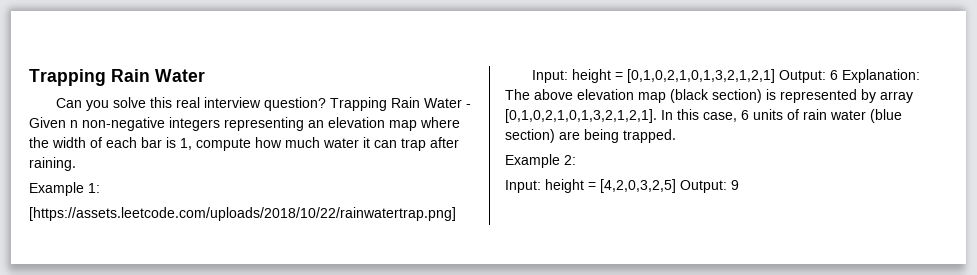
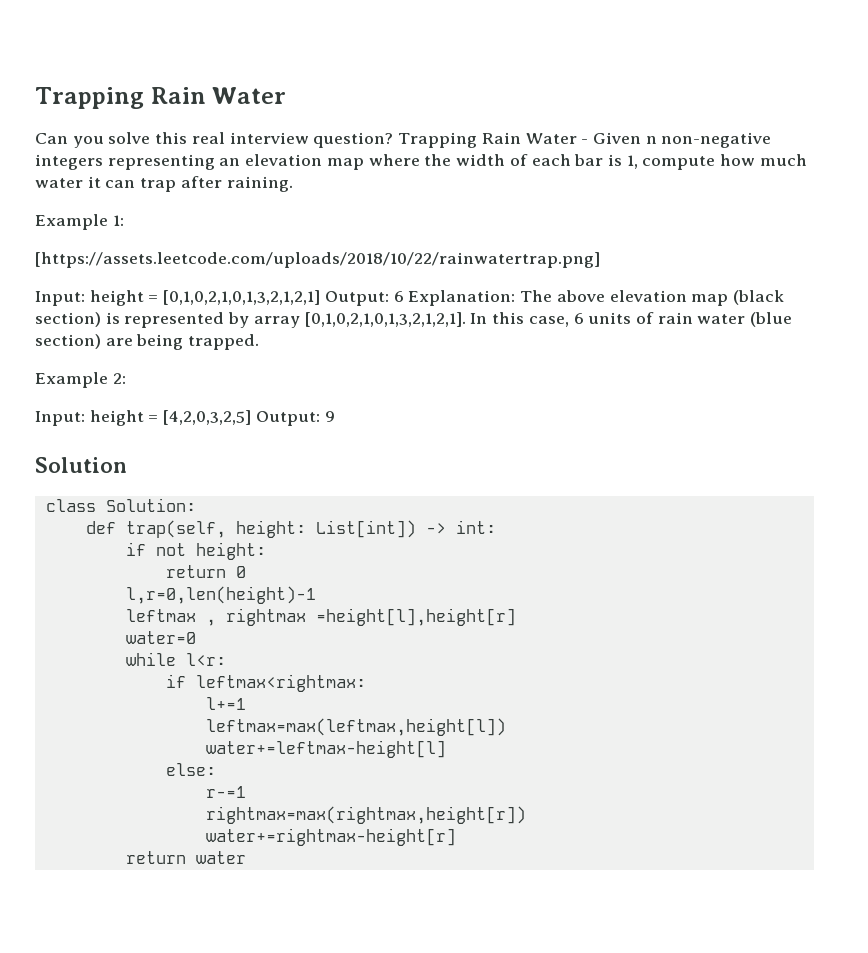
+ Solution
+ class Solution:
+ def trap(self, height: List[int]) -> int:
+ if not height:
+ return 0
+ l,r=0,len(height)-1
+ leftmax , rightmax =height[l],height[r]
+ water=0
+ while l<r:
+ if leftmax<rightmax:
+ l+=1
+ leftmax=max(leftmax,height[l])
+ water+=leftmax-height[l]
+ else:
+ r-=1
+ rightmax=max(rightmax,height[r])
+ water+=rightmax-height[r]
+ return water

